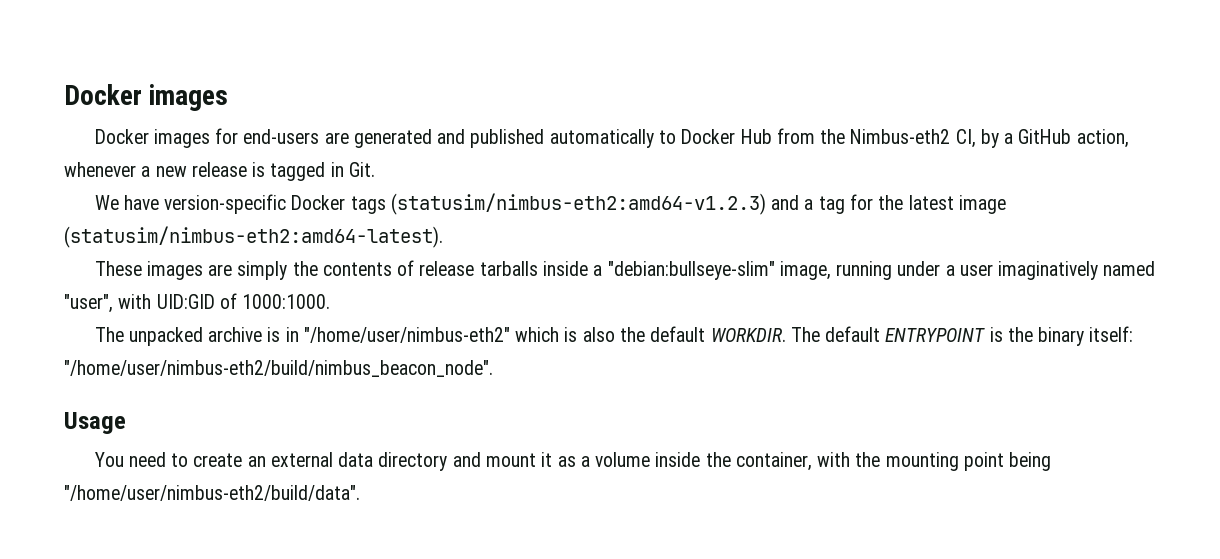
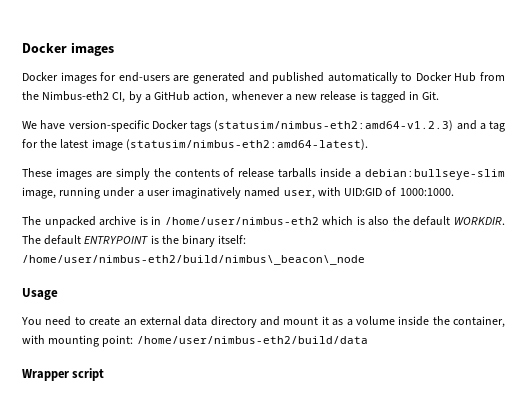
- These images are simply the contents of release tarballs inside a "debian:bullseye-slim" image, running under a user imaginatively named "user", with UID:GID of 1000:1000.
+ These images are simply the contents of release tarballs inside a debian:bullseye-slim image, running under a user imaginatively named user, with UID:GID of 1000:1000.
- The unpacked archive is in "/home/user/nimbus-eth2" which is also the default WORKDIR.
+ The unpacked archive is in /home/user/nimbus-eth2 which is also the default WORKDIR.
- The default ENTRYPOINT is the binary itself: "/home/user/nimbus-eth2/build/nimbus_beacon_node".
+ The default ENTRYPOINT is the binary itself: /home/user/nimbus-eth2/build/nimbus\_beacon\_node
- You need to create an external data directory and mount it as a volume inside the container, with the mounting point being "/home/user/nimbus-eth2/build/data".
+ You need to create an external data directory and mount it as a volume inside the container, with mounting point: /home/user/nimbus-eth2/build/data
+ Wrapper script

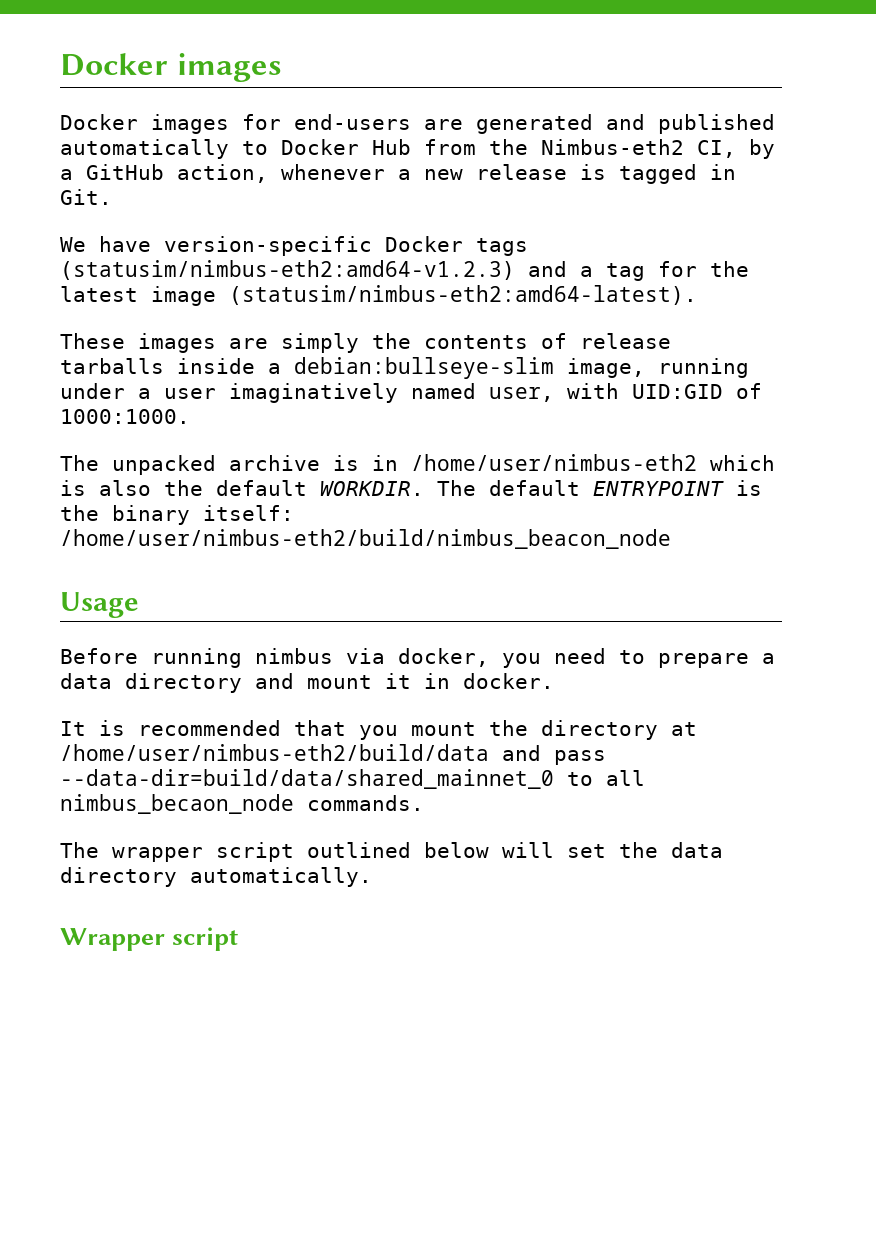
- The default ENTRYPOINT is the binary itself: /home/user/nimbus-eth2/build/nimbus\_beacon\_node
+ The default ENTRYPOINT is the binary itself: /home/user/nimbus-eth2/build/nimbus_beacon_node
- You need to create an external data directory and mount it as a volume inside the container, with mounting point: /home/user/nimbus-eth2/build/data
+ Before running nimbus via docker, you need to prepare a data directory and mount it in docker.
+ It is recommended that you mount the directory at /home/user/nimbus-eth2/build/data and pass --data-dir=build/data/shared_mainnet_0 to all nimbus_becaon_node commands.
+ The wrapper script outlined below will set the data directory automatically.

